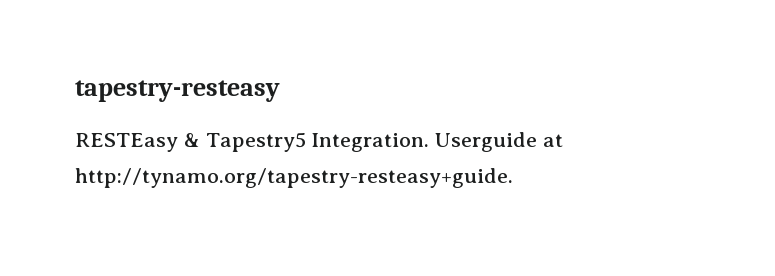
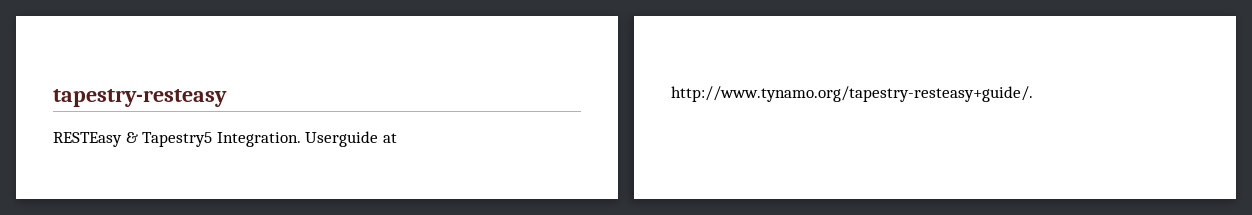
- Userguide at http://tynamo.org/tapestry-resteasy+guide.
+ Userguide at http://www.tynamo.org/tapestry-resteasy+guide/.

